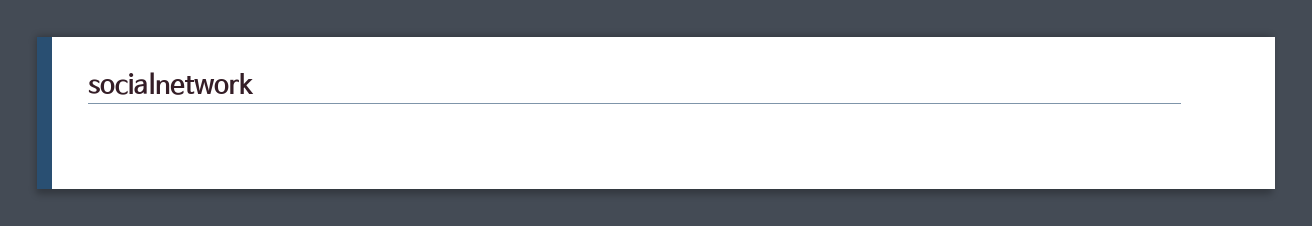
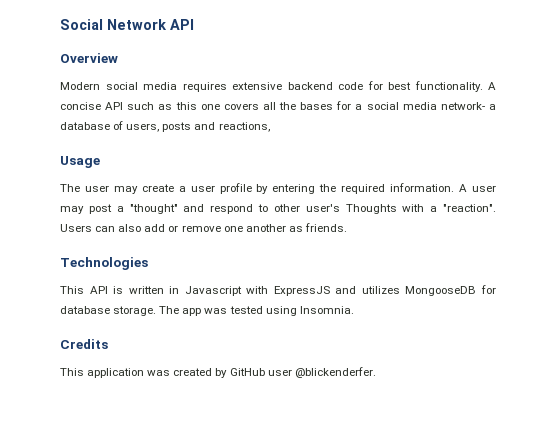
- socialnetwork
+ Social Network API
+ Overview
+ Modern social media requires extensive backend code for best functionality. A concise API such as this one covers all the bases for a social media network- a database of users, posts and reactions,
+ Usage
+ The user may create a user profile by entering the required information. A user may post a "thought" and respond to other user's Thoughts with a "reaction". Users can also add or remove one another as friends.
+ Technologies
+ This API is written in Javascript with ExpressJS and utilizes MongooseDB for database storage. The app was tested using Insomnia.
+ Credits
+ This application was created by GitHub user @blickenderfer.

